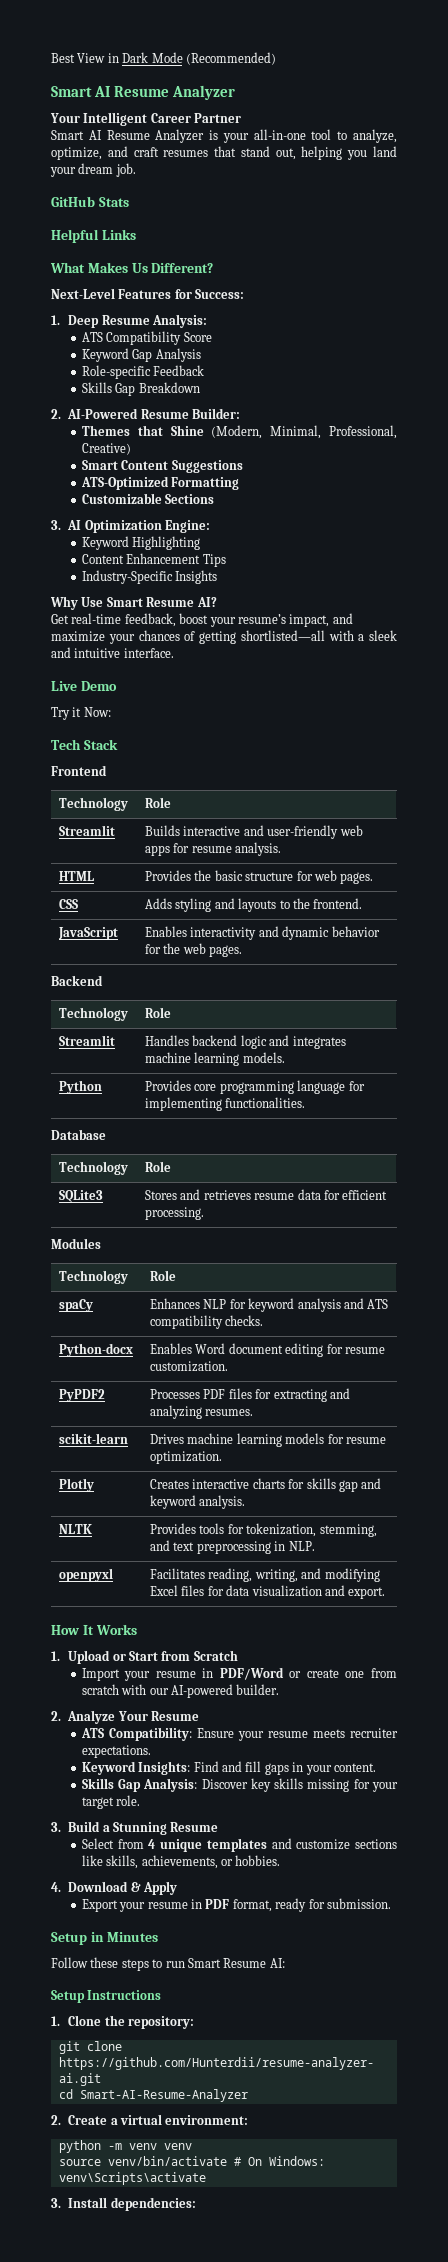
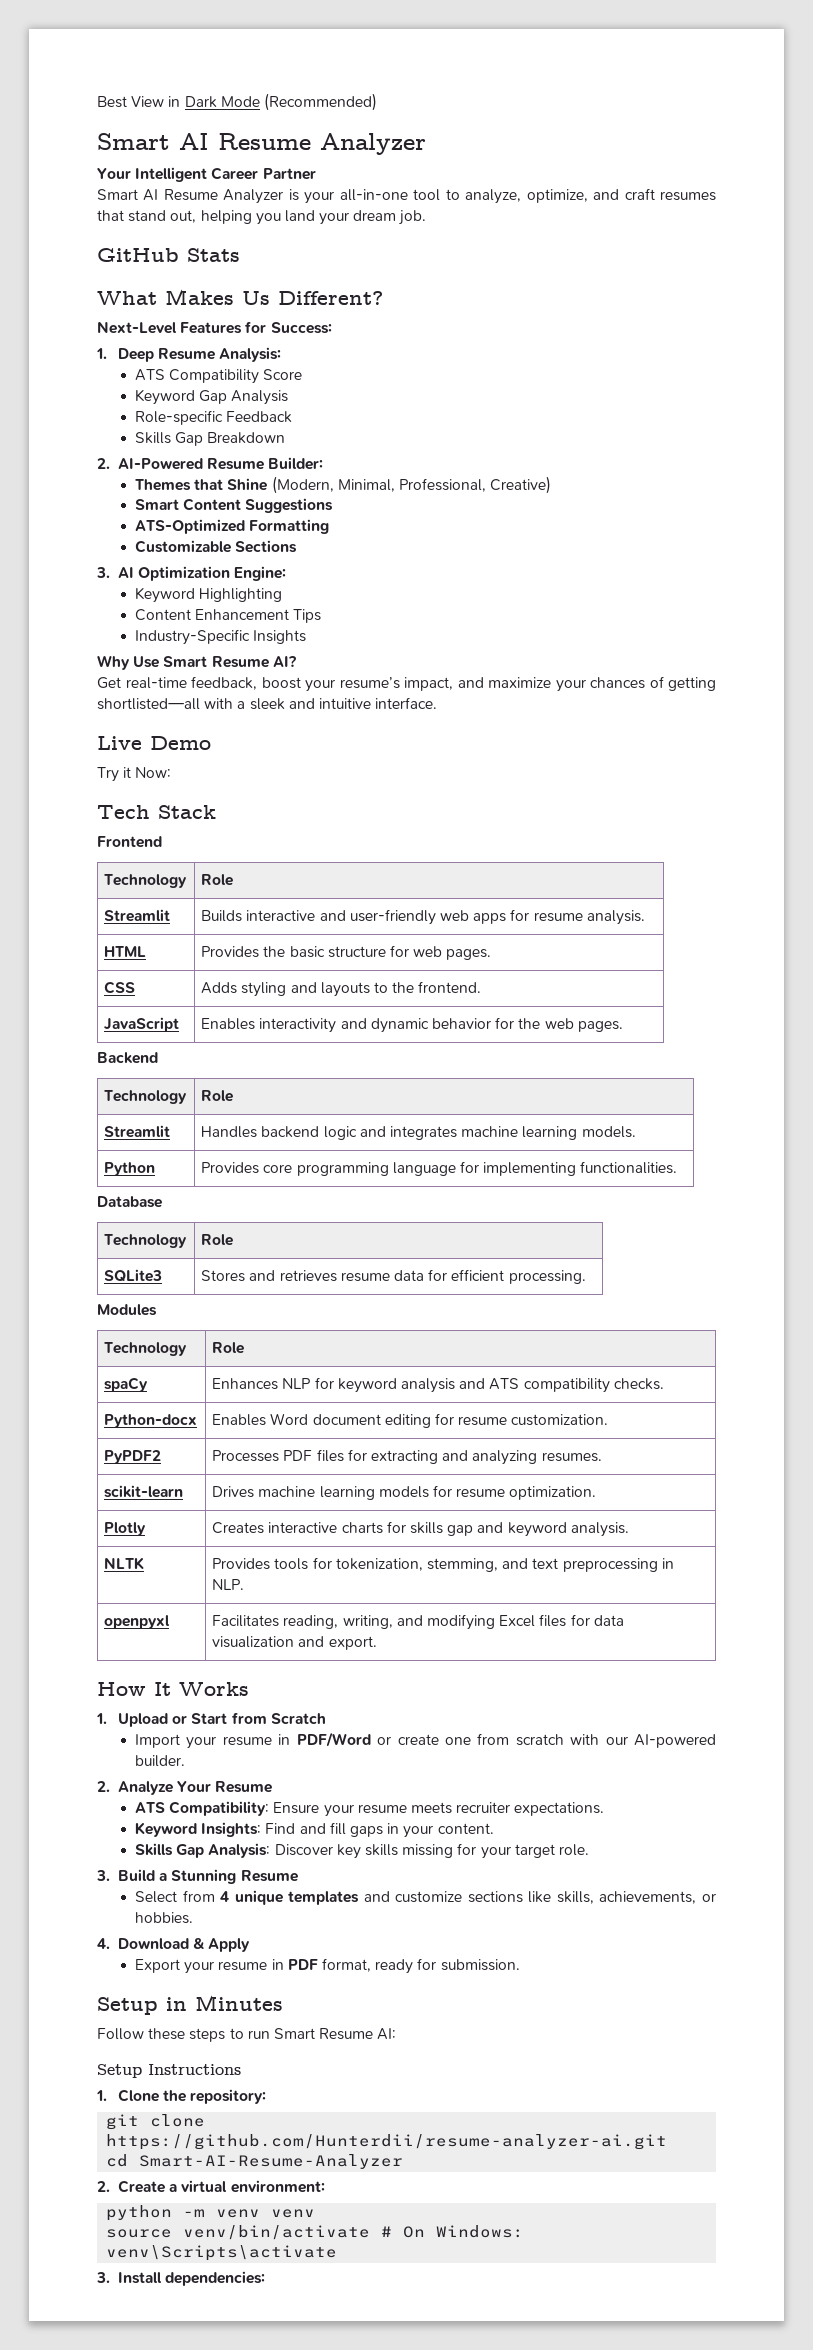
- Helpful Links

